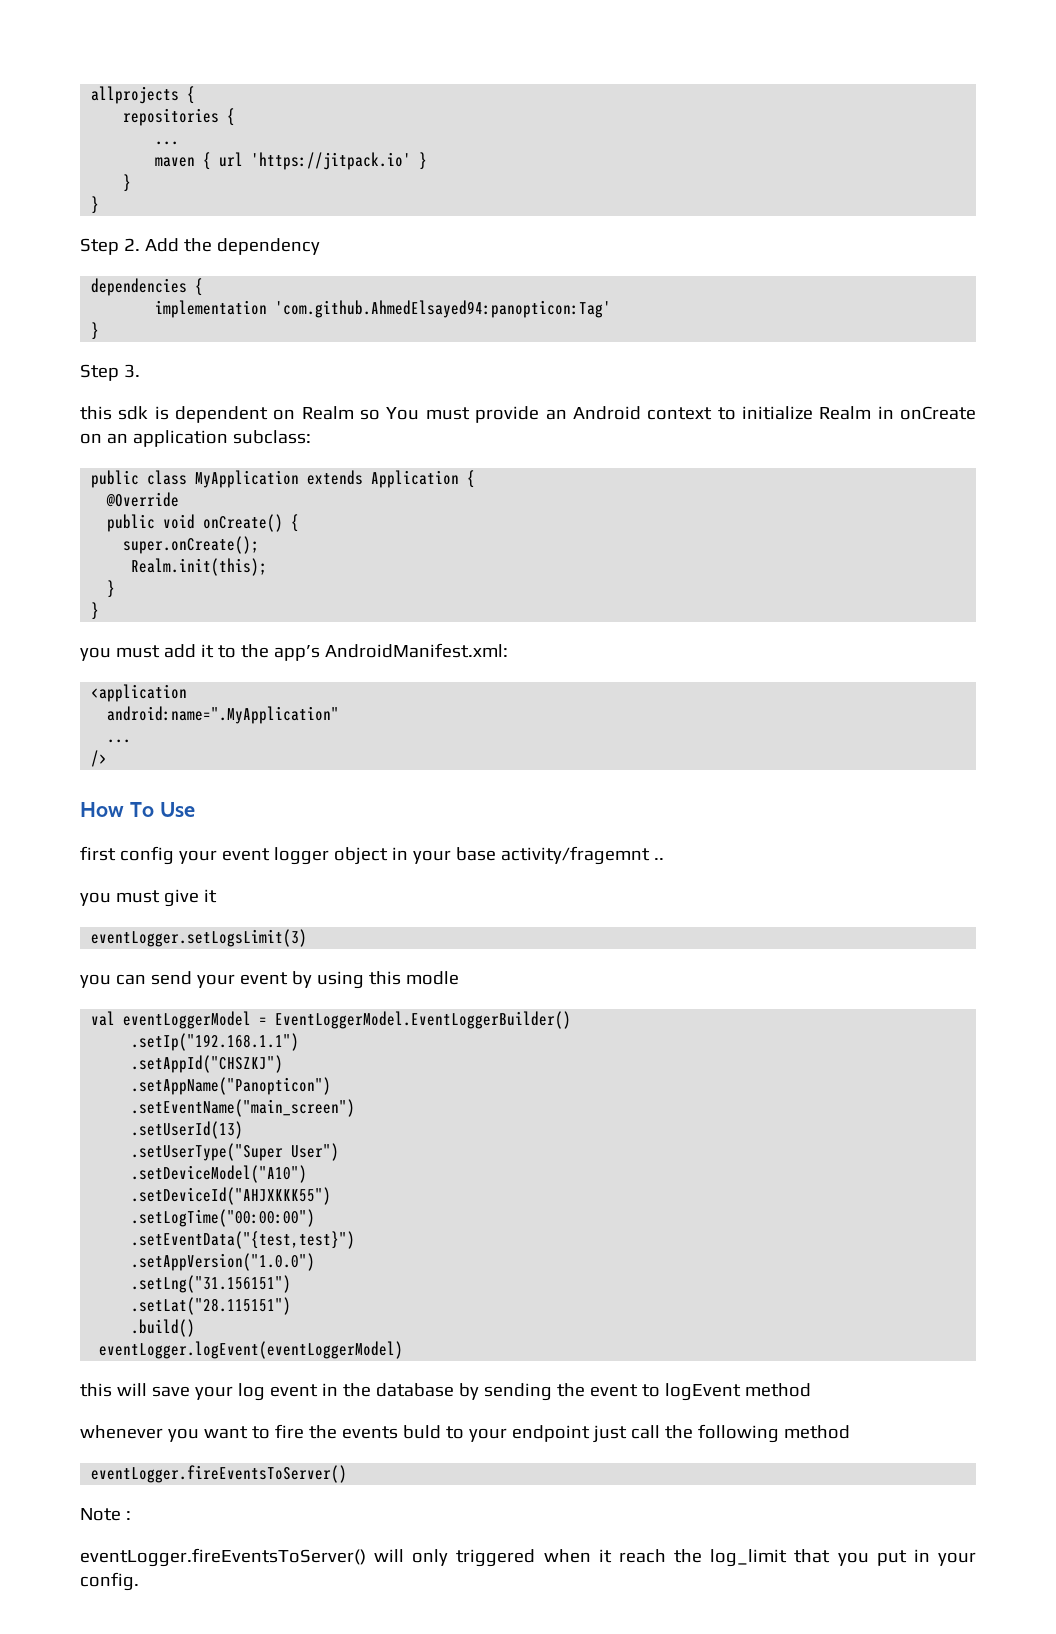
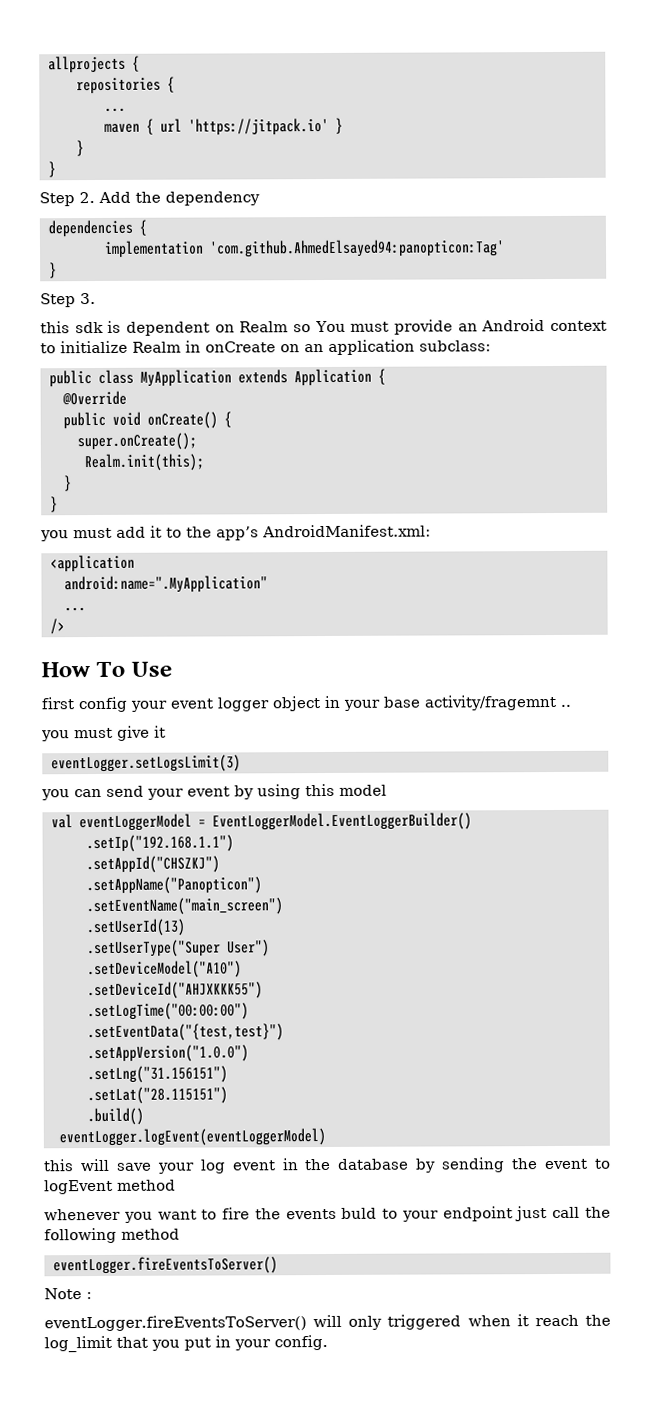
- you can send your event by using this modle
+ you can send your event by using this model

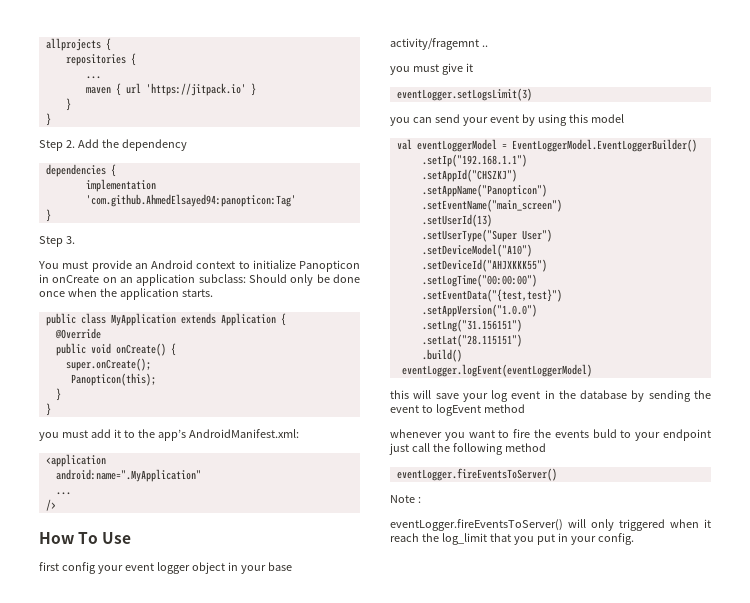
- this sdk is dependent on Realm so You must provide an Android context to initialize Realm in onCreate on an application subclass:
+ You must provide an Android context to initialize Panopticon in onCreate on an application subclass: Should only be done once when the application starts.
- Realm.init(this);
+ Panopticon(this);

